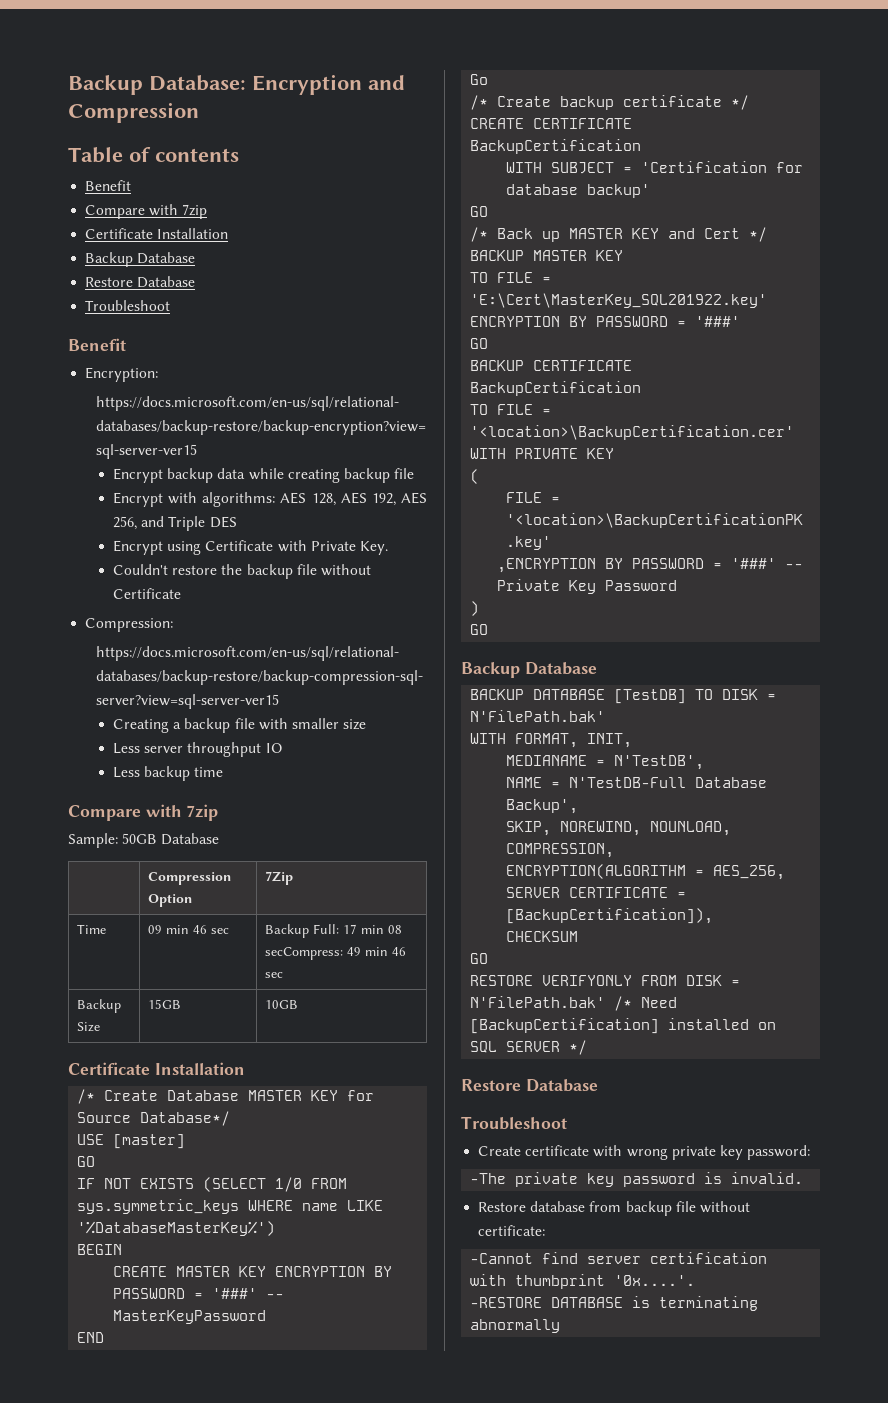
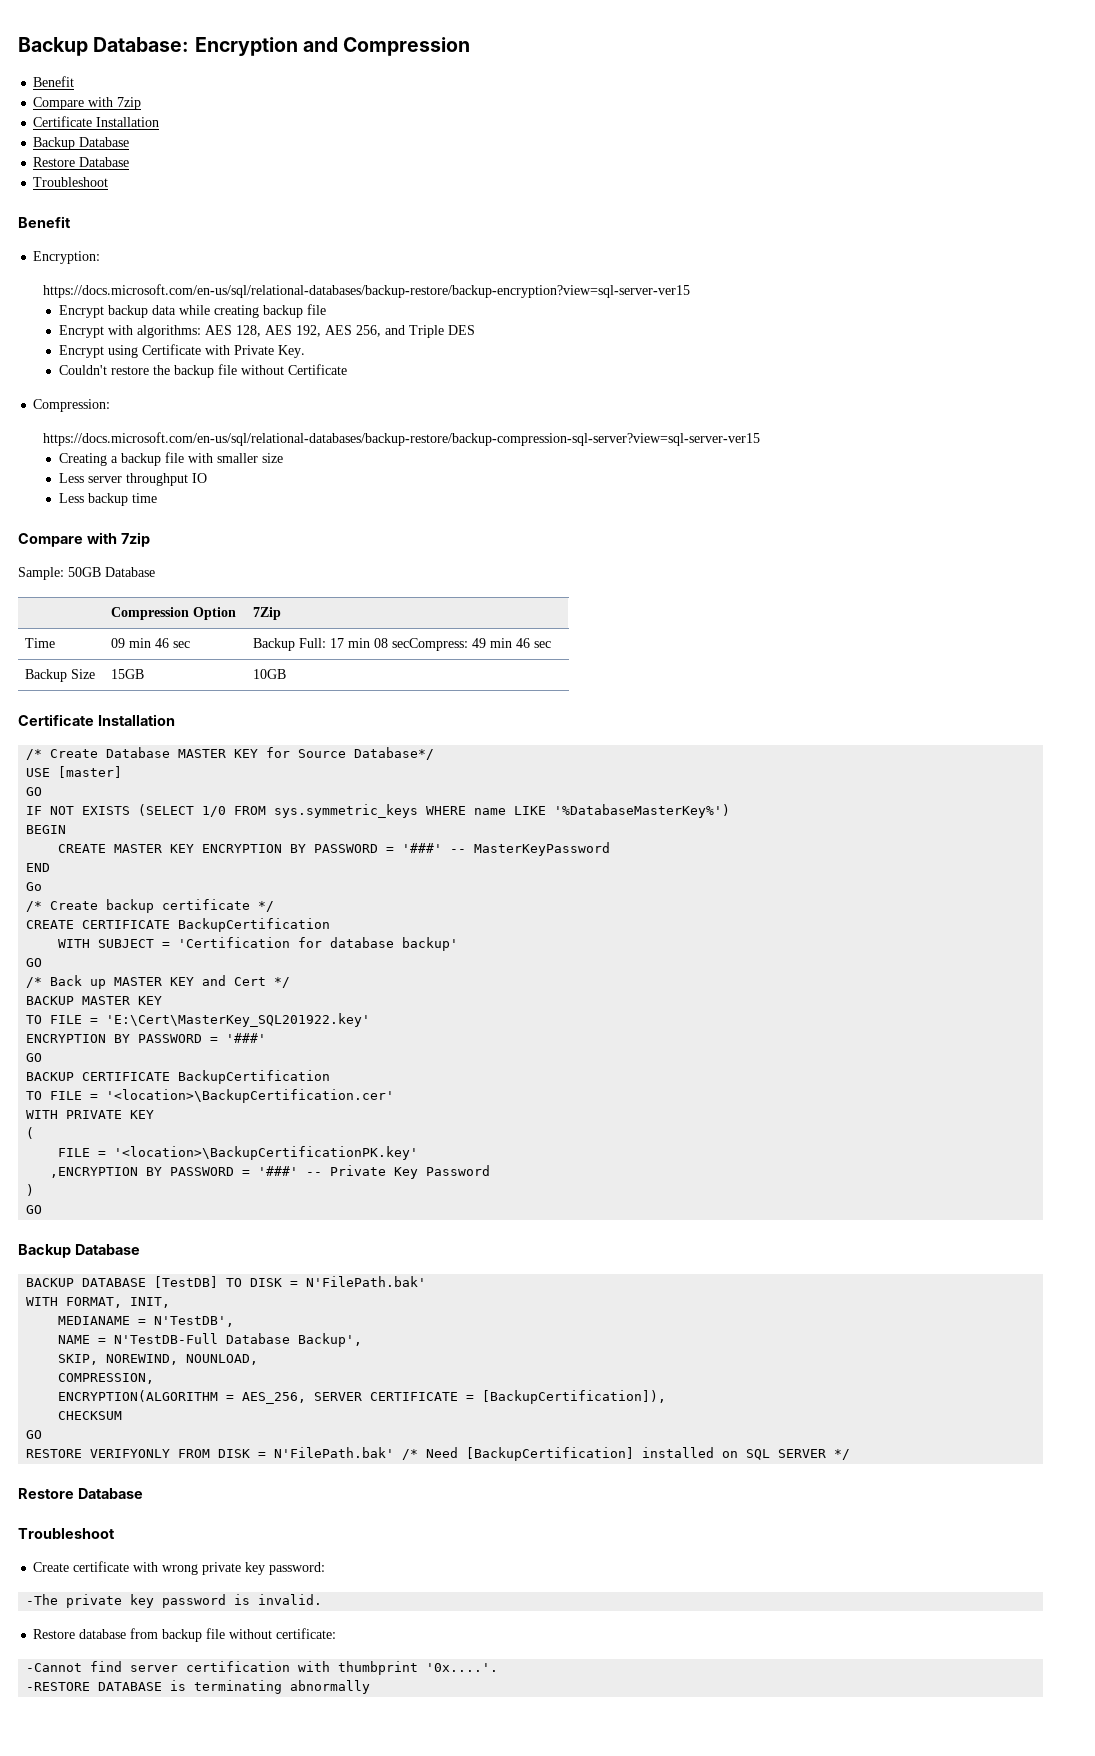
- Table of contents

